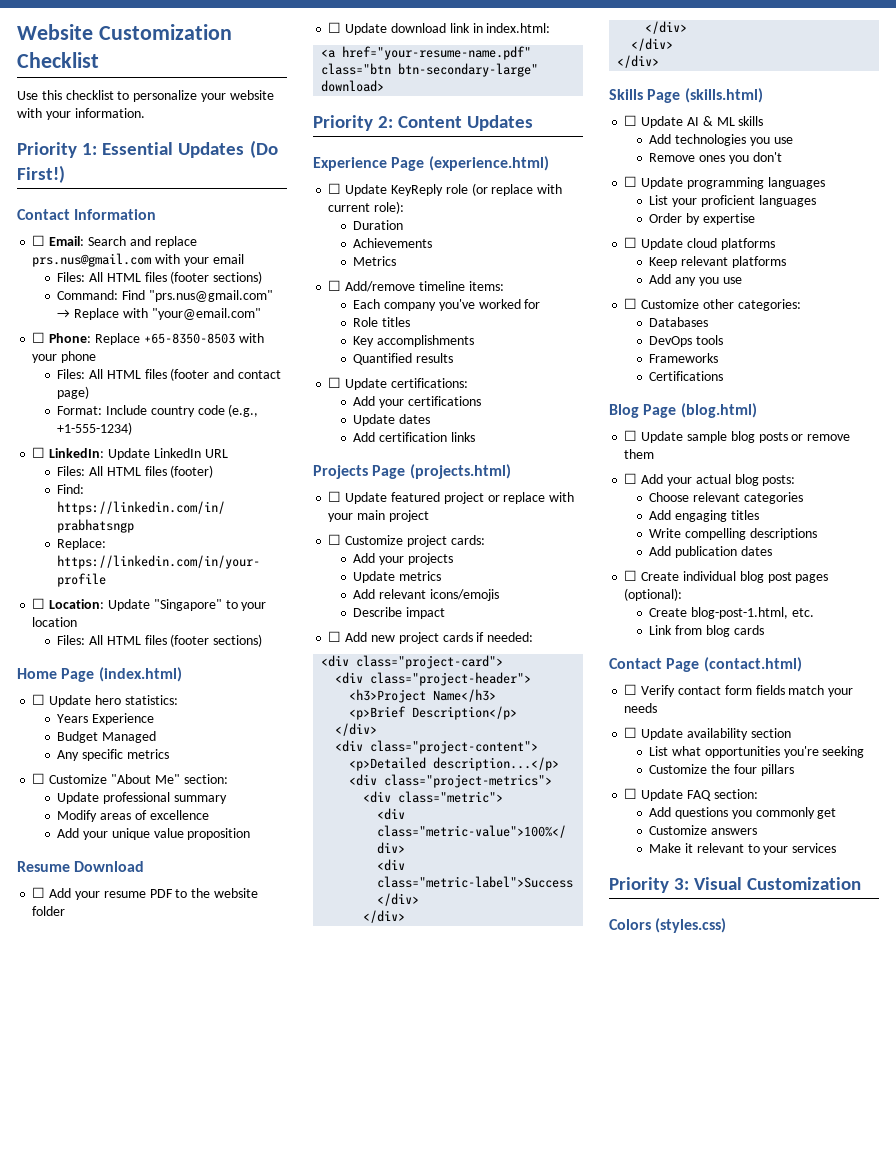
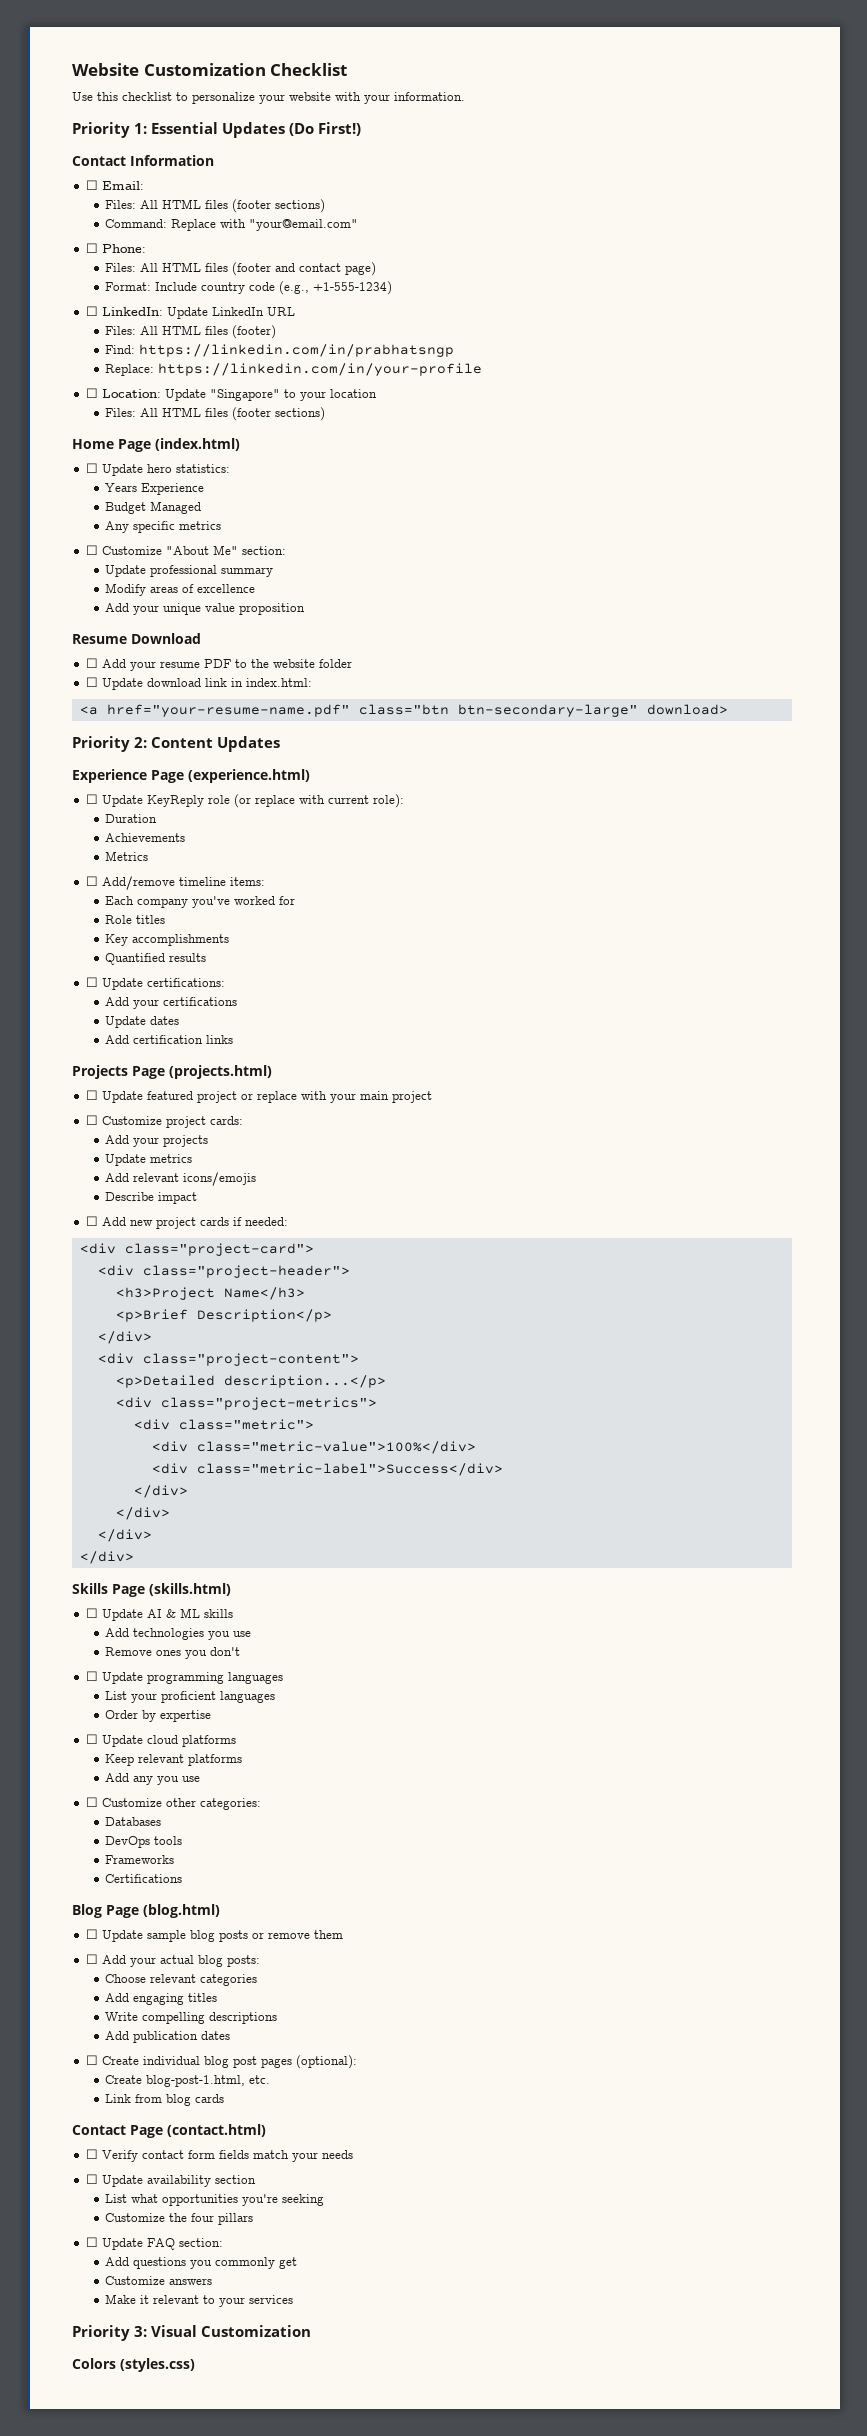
- ☐ Email: Search and replace prs.nus@gmail.com with your email
+ ☐ Email:
- Command: Find "prs.nus@gmail.com" → Replace with "your@email.com"
+ Command: Replace with "your@email.com"
- ☐ Phone: Replace +65-8350-8503 with your phone
+ ☐ Phone:

